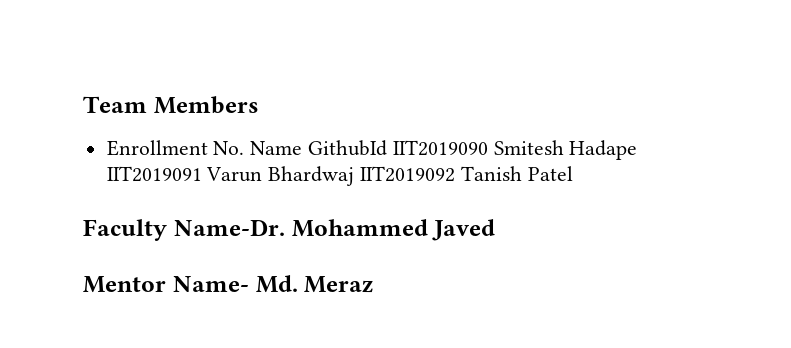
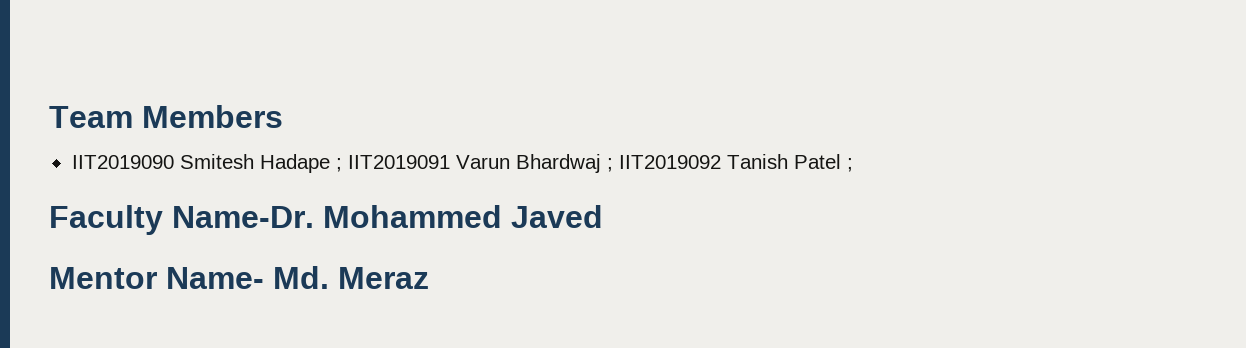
- Enrollment No. Name GithubId IIT2019090 Smitesh Hadape IIT2019091 Varun Bhardwaj IIT2019092 Tanish Patel
+ IIT2019090 Smitesh Hadape ; IIT2019091 Varun Bhardwaj ; IIT2019092 Tanish Patel ;

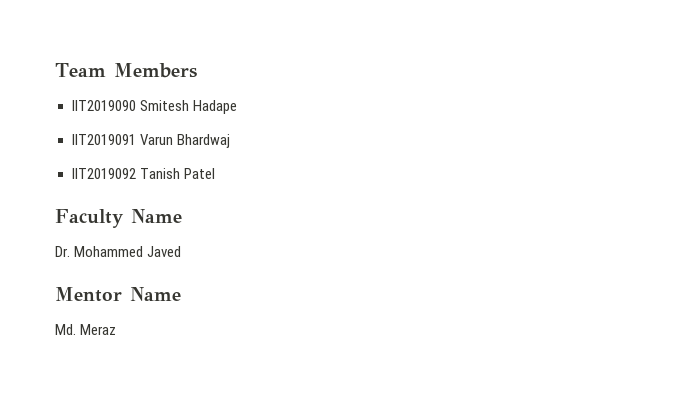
- IIT2019090 Smitesh Hadape ; IIT2019091 Varun Bhardwaj ; IIT2019092 Tanish Patel ;
+ IIT2019090 Smitesh Hadape
+ IIT2019091 Varun Bhardwaj
+ IIT2019092 Tanish Patel
- Faculty Name-Dr. Mohammed Javed
+ Faculty Name
+ Dr. Mohammed Javed
- Mentor Name- Md. Meraz
+ Mentor Name
+ Md. Meraz

